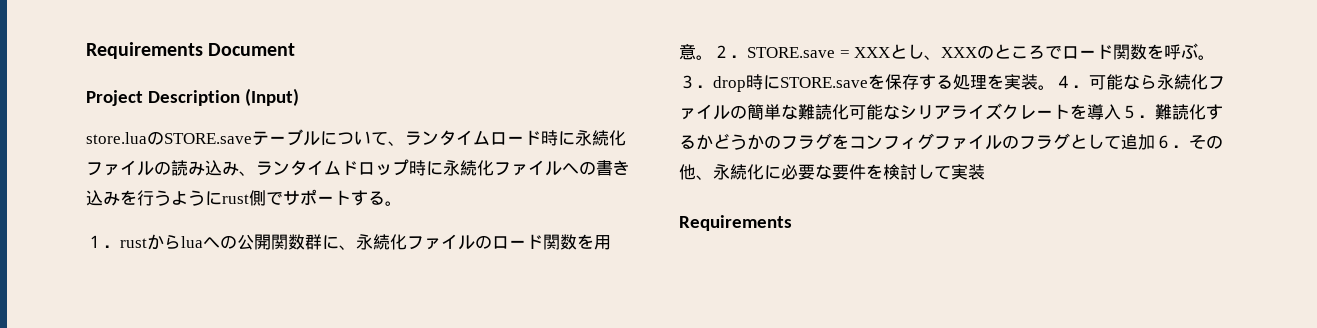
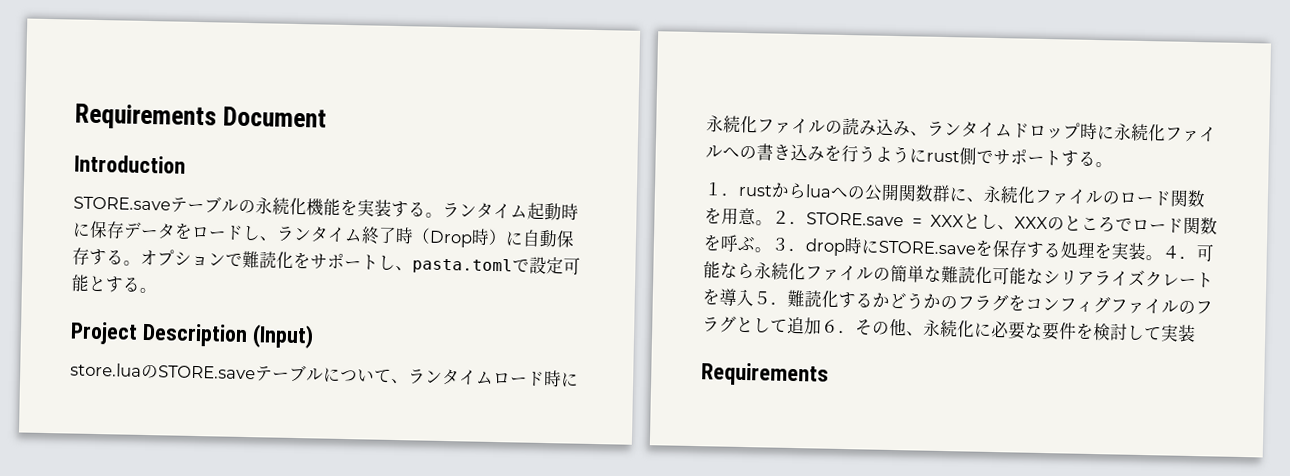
+ Introduction
+ STORE.saveテーブルの永続化機能を実装する。ランタイム起動時に保存データをロードし、ランタイム終了時（Drop時）に自動保存する。オプションで難読化をサポートし、pasta.tomlで設定可能とする。

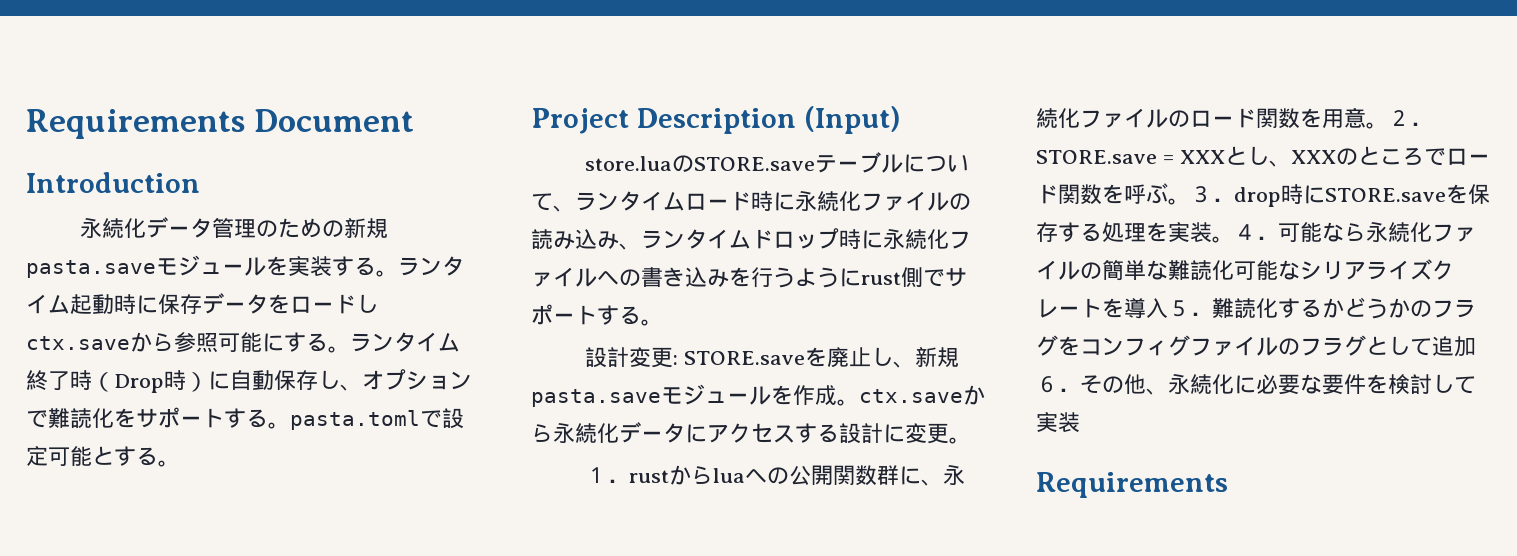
- STORE.saveテーブルの永続化機能を実装する。
+ 永続化データ管理のための新規pasta.saveモジュールを実装する。
- ランタイム起動時に保存データをロードし、ランタイム終了時（Drop時）に自動保存する。オプションで難読化をサポートし、pasta.tomlで設定可能とする。
+ ランタイム起動時に保存データをロードしctx.saveから参照可能にする。ランタイム終了時（Drop時）に自動保存し、オプションで難読化をサポートする。pasta.tomlで設定可能とする。
+ 設計変更: STORE.saveを廃止し、新規pasta.saveモジュールを作成。ctx.saveから永続化データにアクセスする設計に変更。

